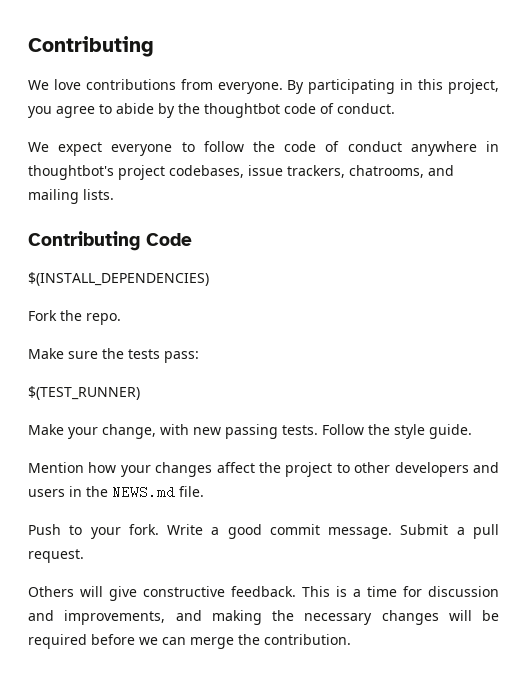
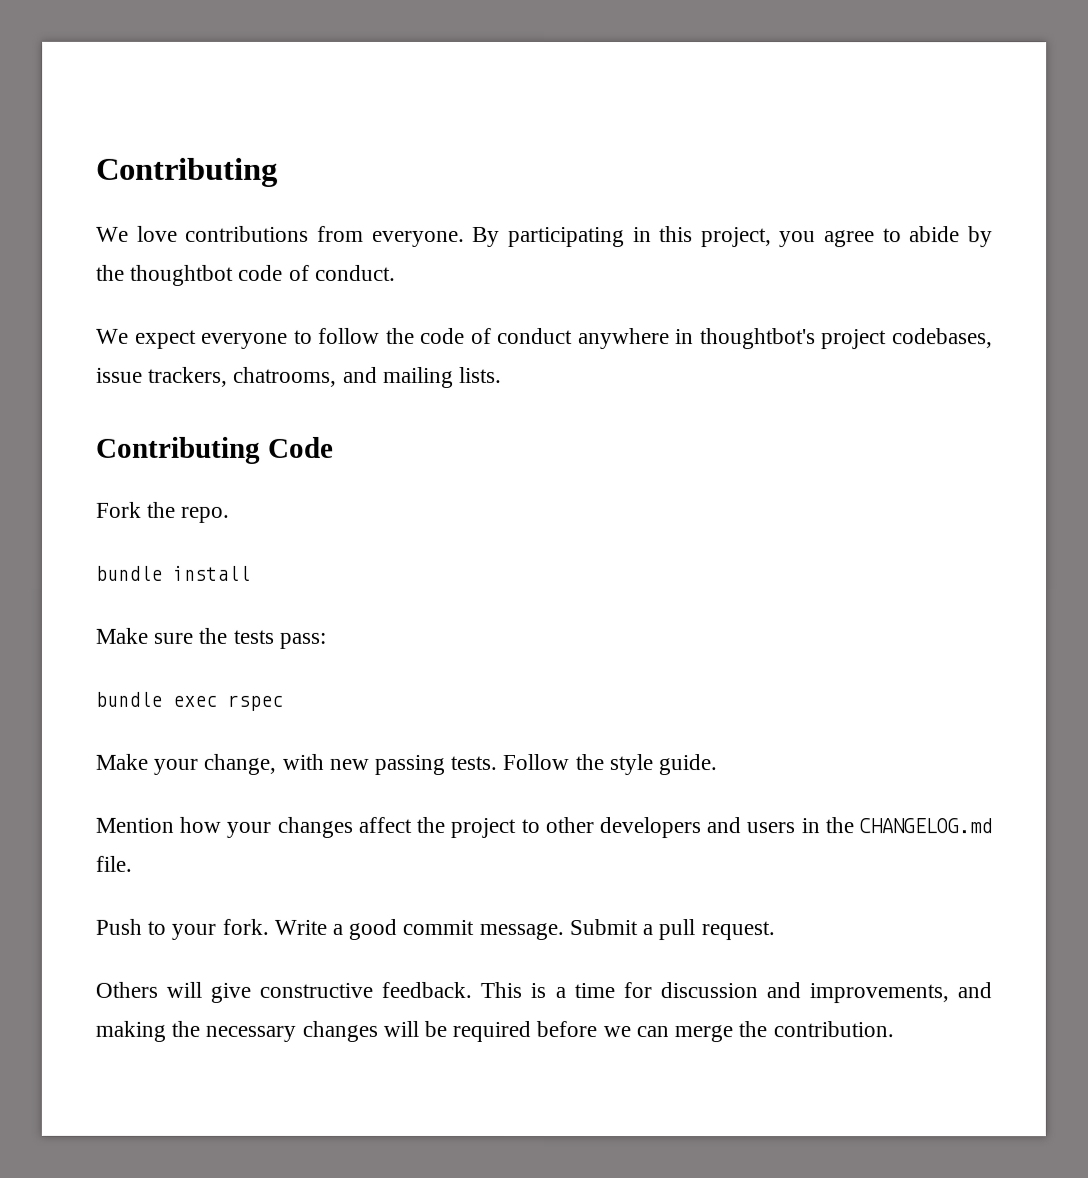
- $(INSTALL_DEPENDENCIES)
+ bundle install
- $(TEST_RUNNER)
+ bundle exec rspec
- Mention how your changes affect the project to other developers and users in the NEWS.md file.
+ Mention how your changes affect the project to other developers and users in the CHANGELOG.md file.

